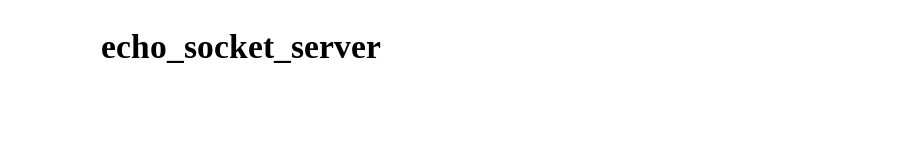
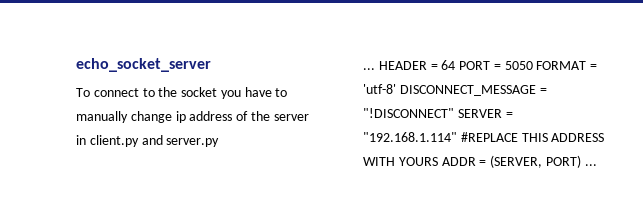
+ To connect to the socket you have to manually change ip address of the server in client.py and server.py
+ ... HEADER = 64 PORT = 5050 FORMAT = 'utf-8' DISCONNECT_MESSAGE = "!DISCONNECT" SERVER = "192.168.1.114" #REPLACE THIS ADDRESS WITH YOURS ADDR = (SERVER, PORT) ...

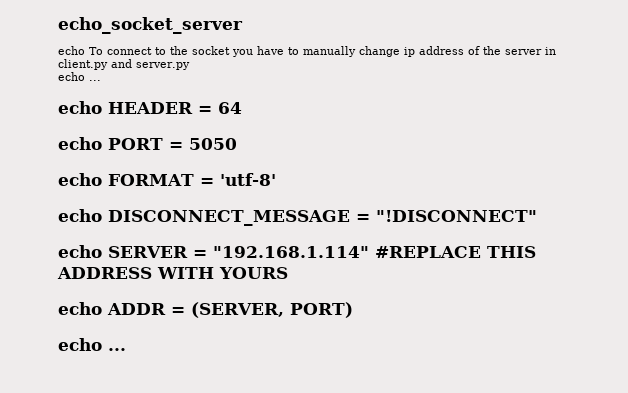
- To connect to the socket you have to manually change ip address of the server in client.py and server.py
- ... HEADER = 64 PORT = 5050 FORMAT = 'utf-8' DISCONNECT_MESSAGE = "!DISCONNECT" SERVER = "192.168.1.114" #REPLACE THIS ADDRESS WITH YOURS ADDR = (SERVER, PORT) ...
+ echo To connect to the socket you have to manually change ip address of the server in client.py and server.py
+ echo ...
+ echo HEADER = 64
+ echo PORT = 5050
+ echo FORMAT = 'utf-8'
+ echo DISCONNECT_MESSAGE = "!DISCONNECT"
+ echo SERVER = "192.168.1.114" #REPLACE THIS ADDRESS WITH YOURS
+ echo ADDR = (SERVER, PORT)
+ echo ...

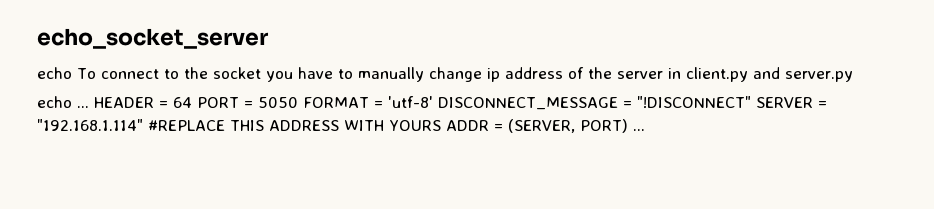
  echo To connect to the socket you have to manually change ip address of the server in client.py and server.py
- echo ...
- echo HEADER = 64
- echo PORT = 5050
- echo FORMAT = 'utf-8'
- echo DISCONNECT_MESSAGE = "!DISCONNECT"
- echo SERVER = "192.168.1.114" #REPLACE THIS ADDRESS WITH YOURS
- echo ADDR = (SERVER, PORT)
- echo ...
+ echo ... HEADER = 64 PORT = 5050 FORMAT = 'utf-8' DISCONNECT_MESSAGE = "!DISCONNECT" SERVER = "192.168.1.114" #REPLACE THIS ADDRESS WITH YOURS ADDR = (SERVER, PORT) ...

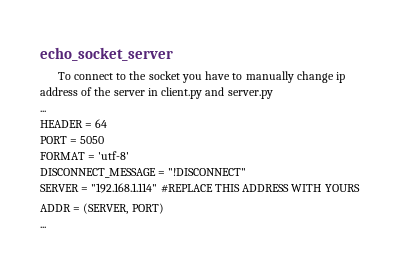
- echo To connect to the socket you have to manually change ip address of the server in client.py and server.py
- echo ... HEADER = 64 PORT = 5050 FORMAT = 'utf-8' DISCONNECT_MESSAGE = "!DISCONNECT" SERVER = "192.168.1.114" #REPLACE THIS ADDRESS WITH YOURS ADDR = (SERVER, PORT) ...
+ To connect to the socket you have to manually change ip address of the server in client.py and server.py
+ ...
+ HEADER = 64
+ PORT = 5050
+ FORMAT = 'utf-8'
+ DISCONNECT_MESSAGE = "!DISCONNECT"
+ SERVER = "192.168.1.114" #REPLACE THIS ADDRESS WITH YOURS
+ ADDR = (SERVER, PORT)
+ ...

